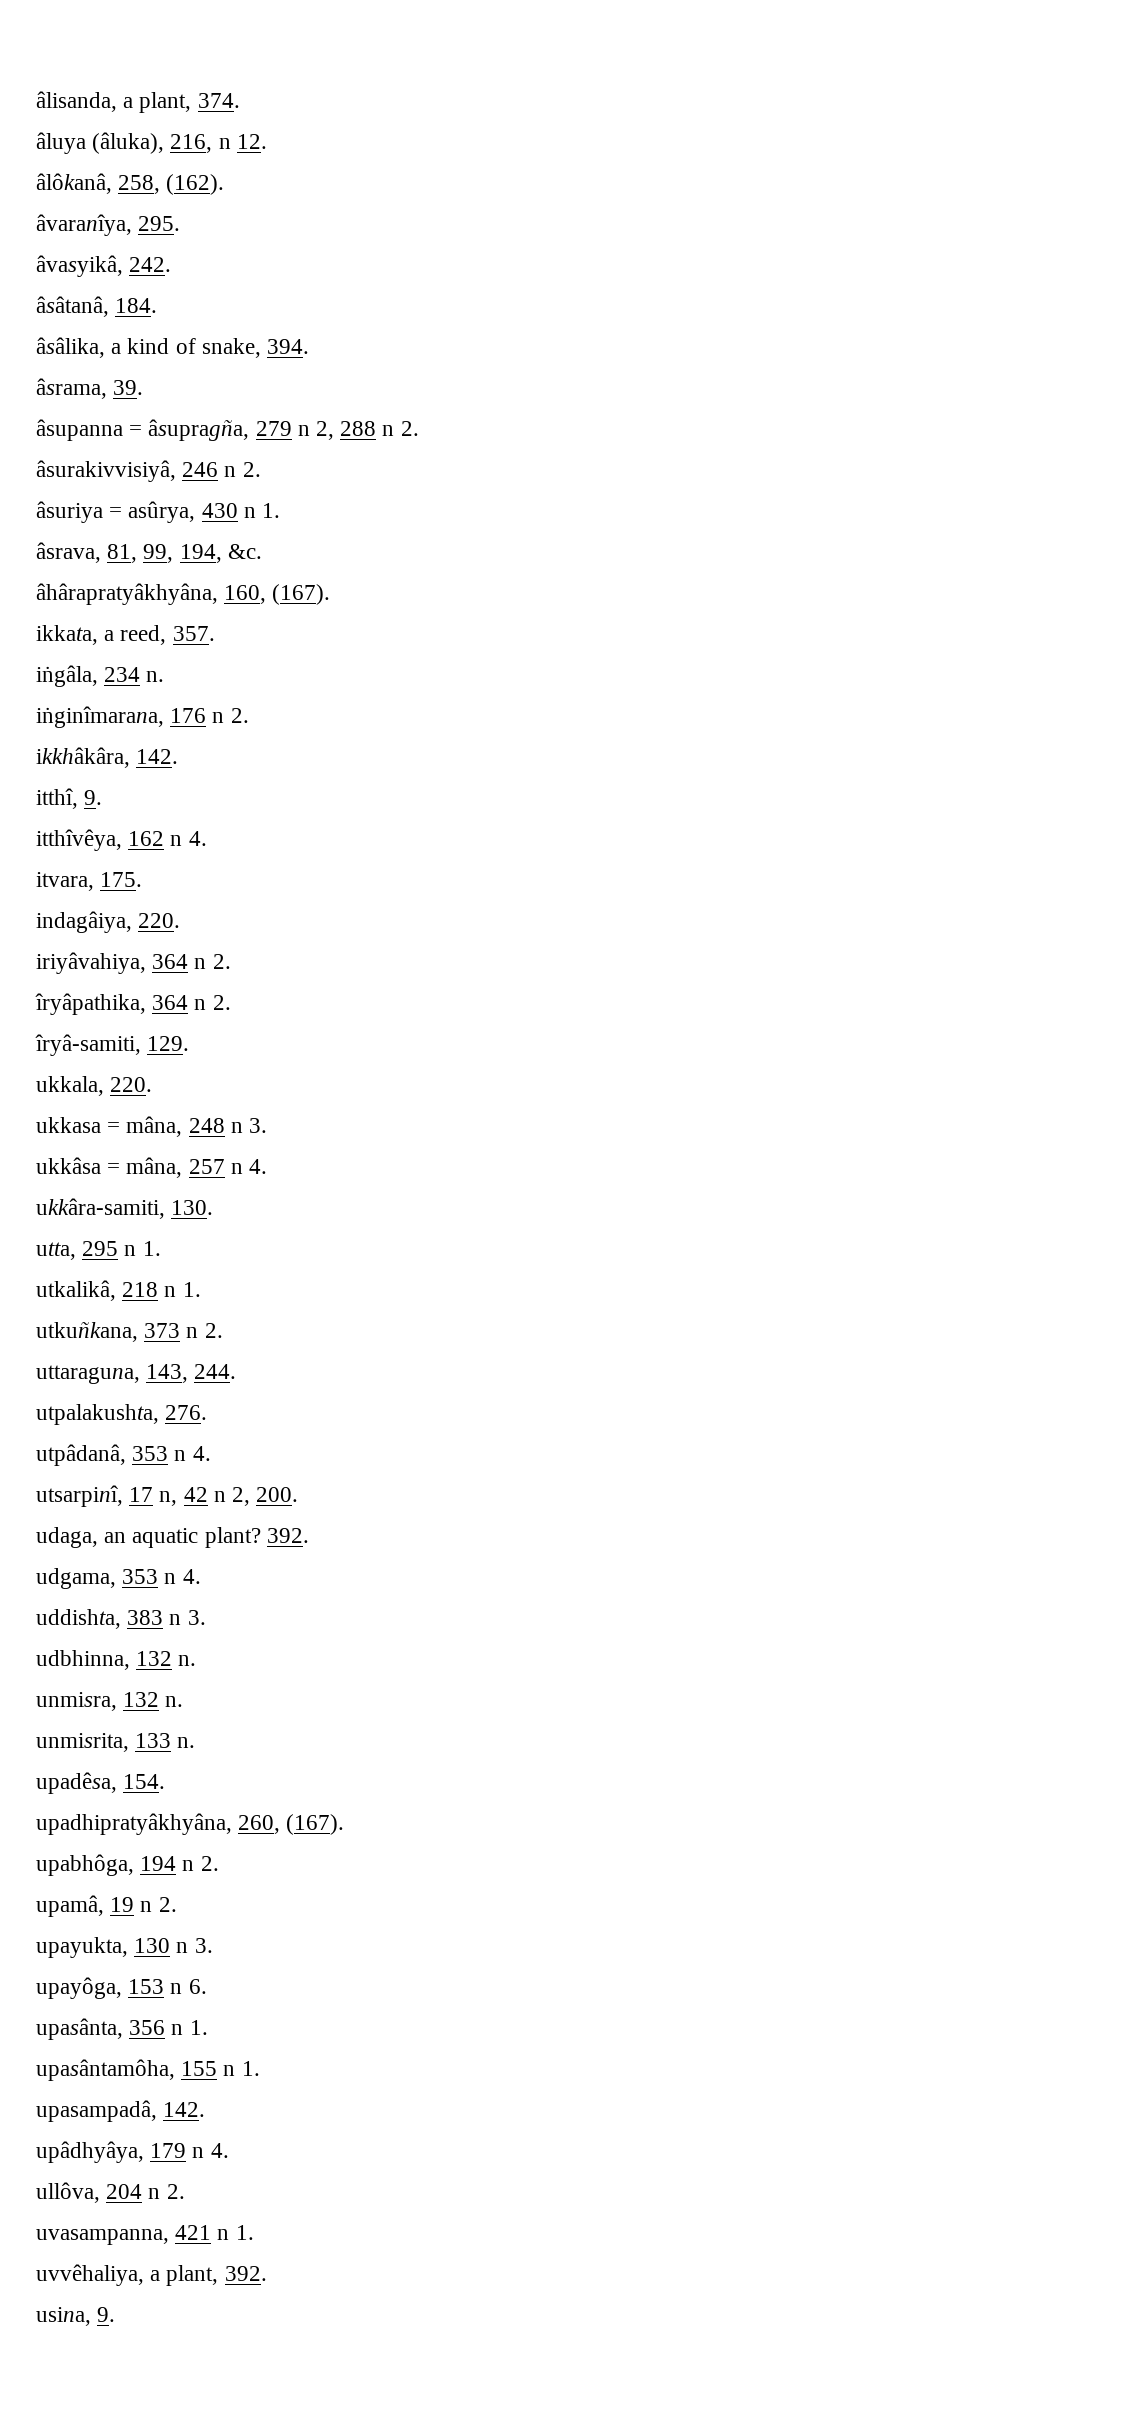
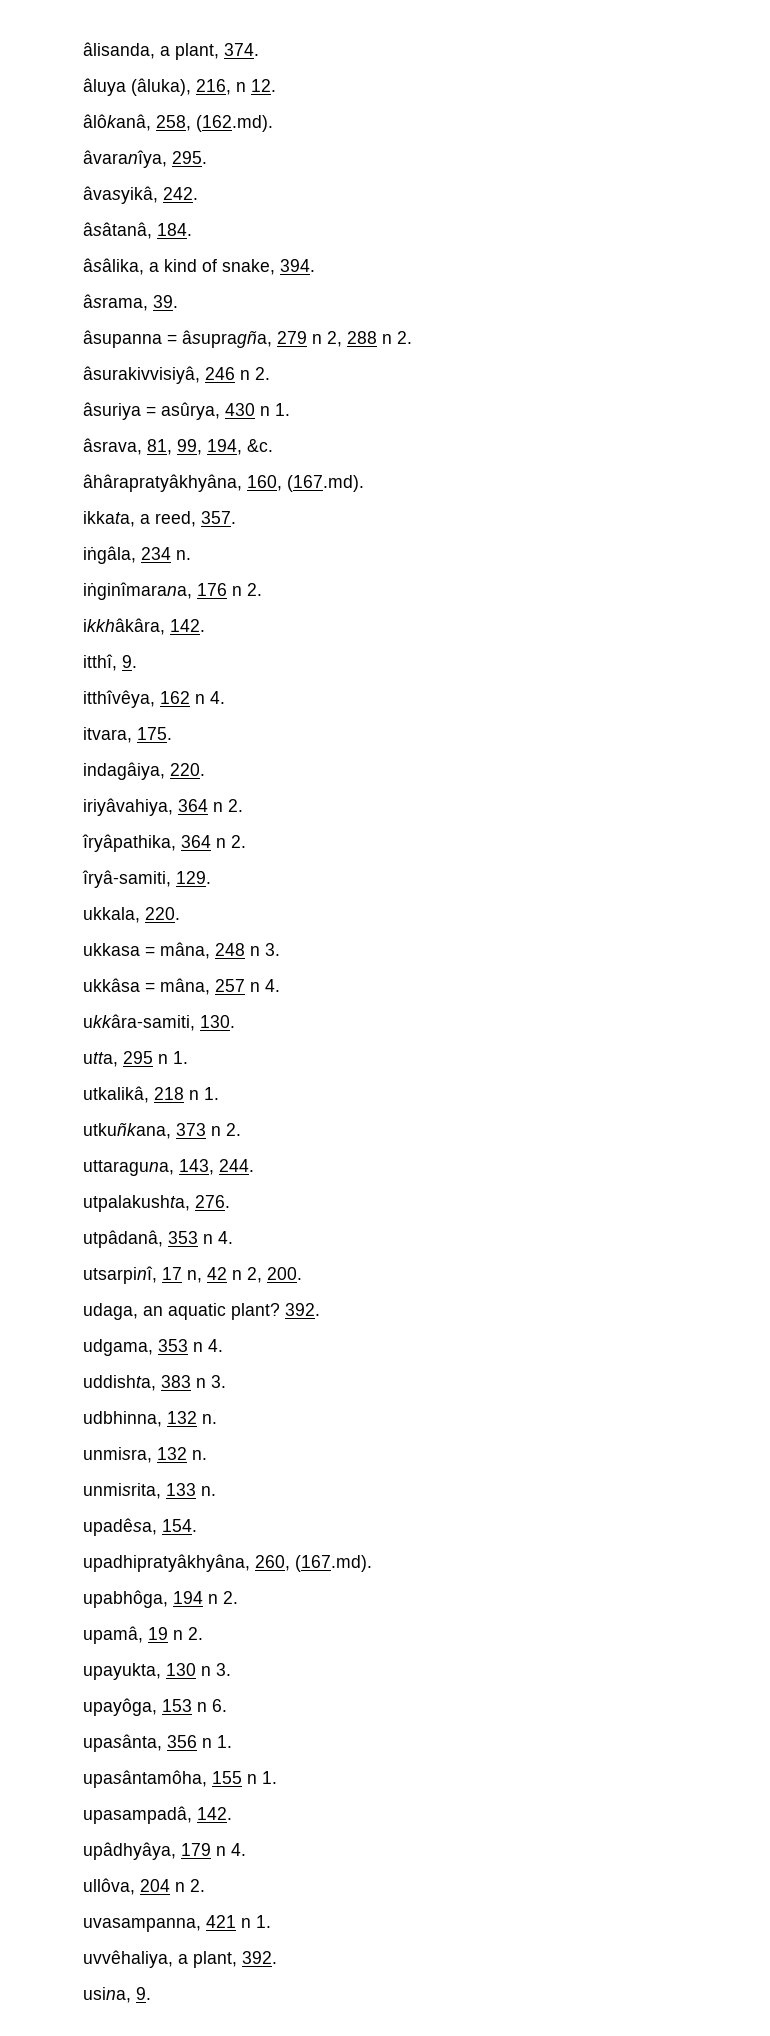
- âlôkanâ, 258, (162).
+ âlôkanâ, 258, (162.md).
- âhârapratyâkhyâna, 160, (167).
+ âhârapratyâkhyâna, 160, (167.md).
- upadhipratyâkhyâna, 260, (167).
+ upadhipratyâkhyâna, 260, (167.md).

